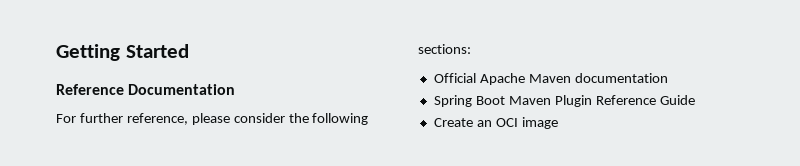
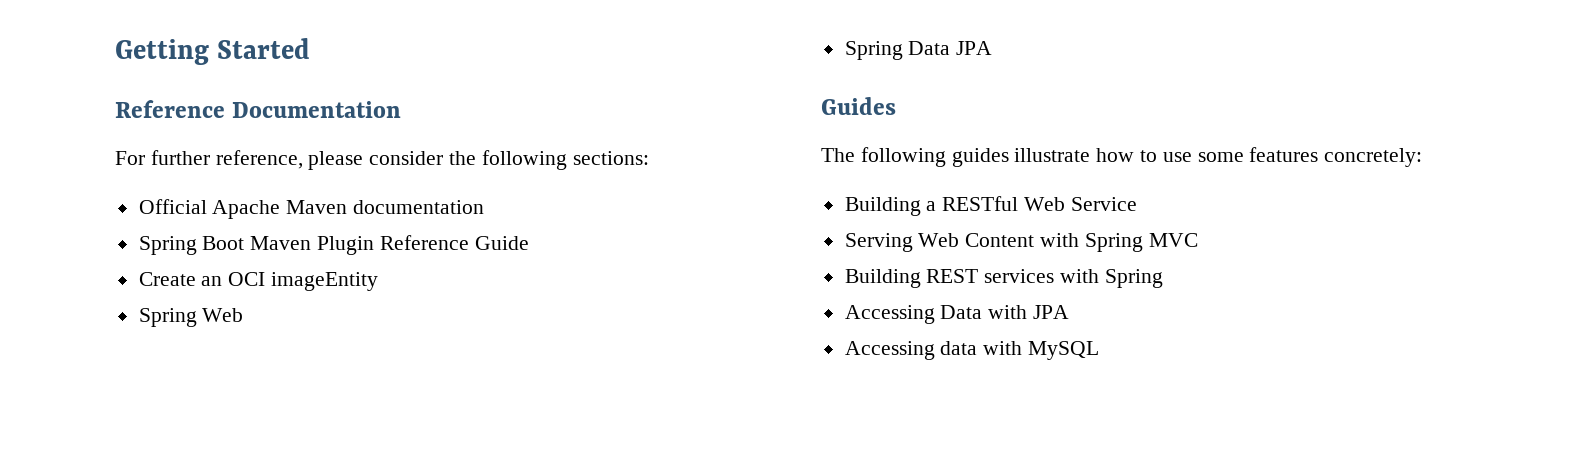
- Create an OCI image
+ Create an OCI imageEntity
+ Spring Web
+ Spring Data JPA
+ Guides
+ The following guides illustrate how to use some features concretely:
+ Building a RESTful Web Service
+ Serving Web Content with Spring MVC
+ Building REST services with Spring
+ Accessing Data with JPA
+ Accessing data with MySQL

